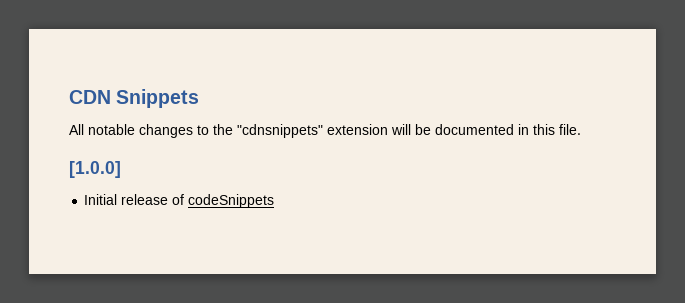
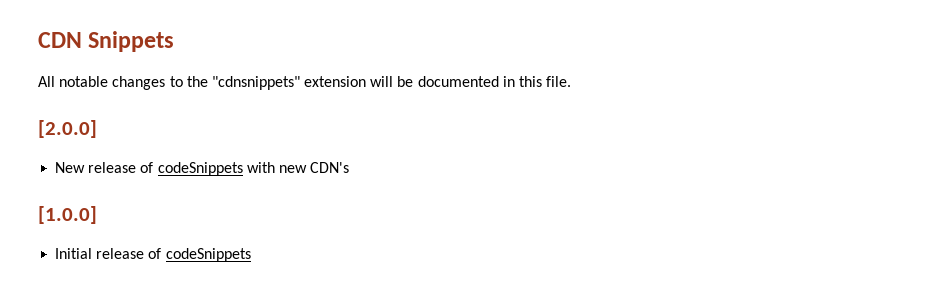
+ [2.0.0]
+ New release of codeSnippets with new CDN's

